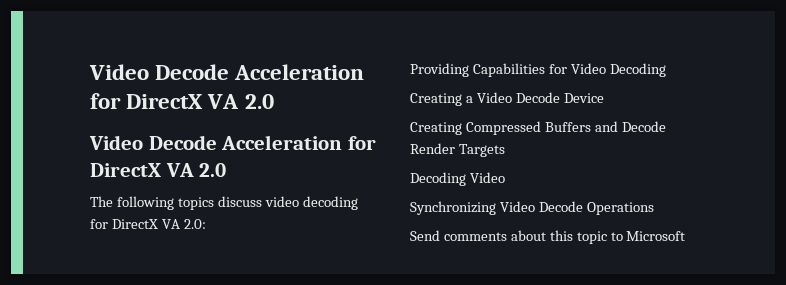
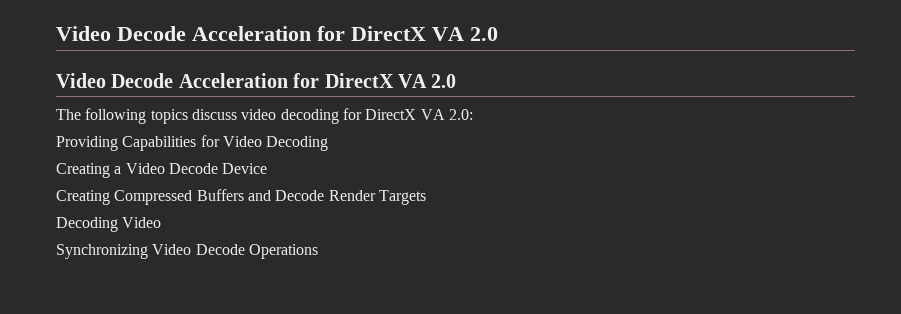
- Send comments about this topic to Microsoft

